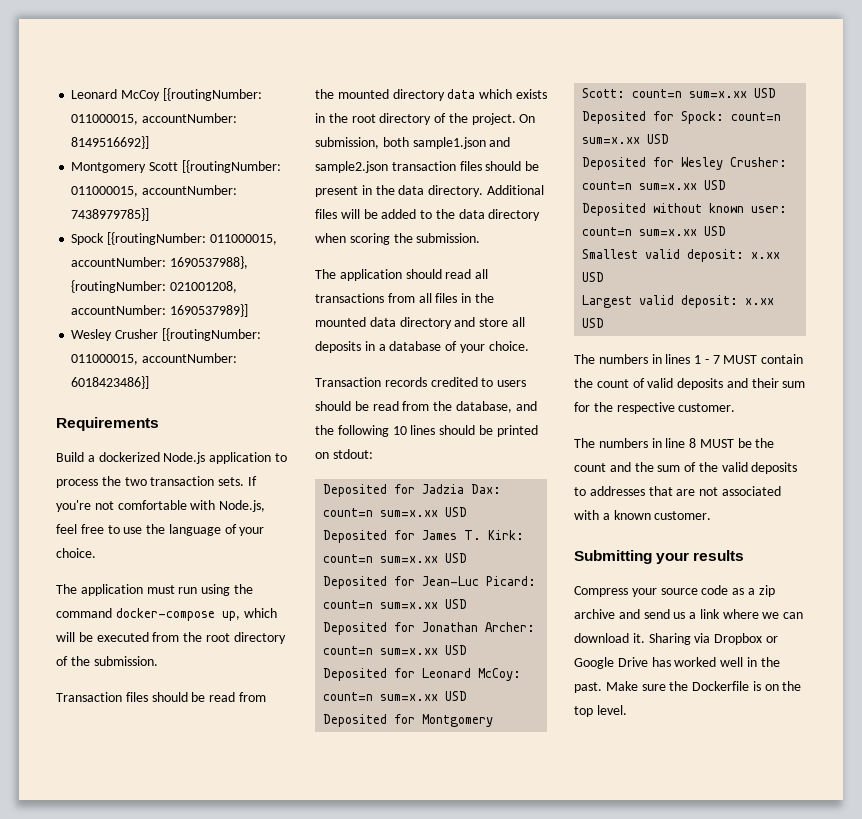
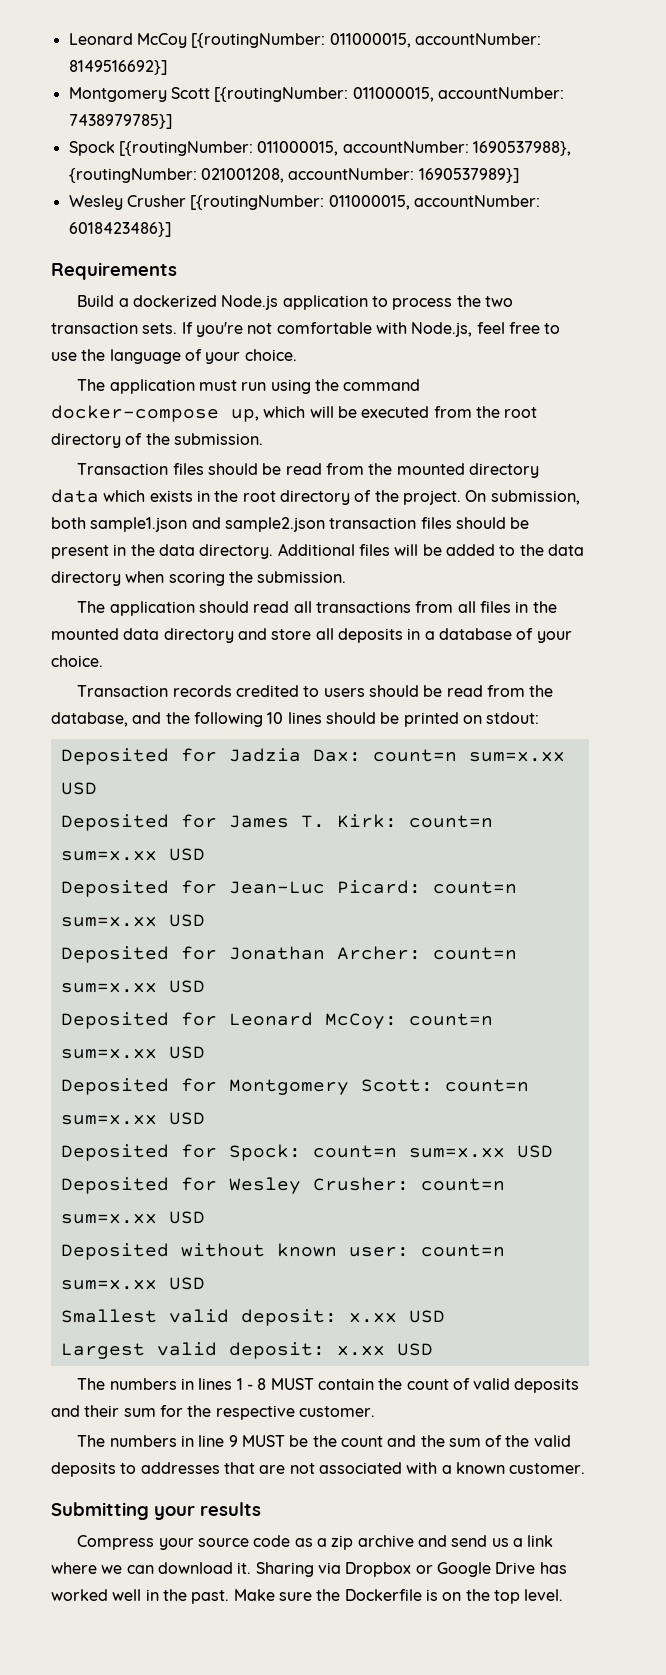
- The numbers in lines 1 - 7 MUST contain the count of valid deposits and their sum for the respective customer.
+ The numbers in lines 1 - 8 MUST contain the count of valid deposits and their sum for the respective customer.
- The numbers in line 8 MUST be the count and the sum of the valid deposits to addresses that are not associated with a known customer.
+ The numbers in line 9 MUST be the count and the sum of the valid deposits to addresses that are not associated with a known customer.

